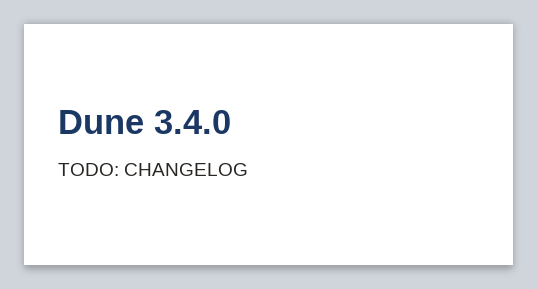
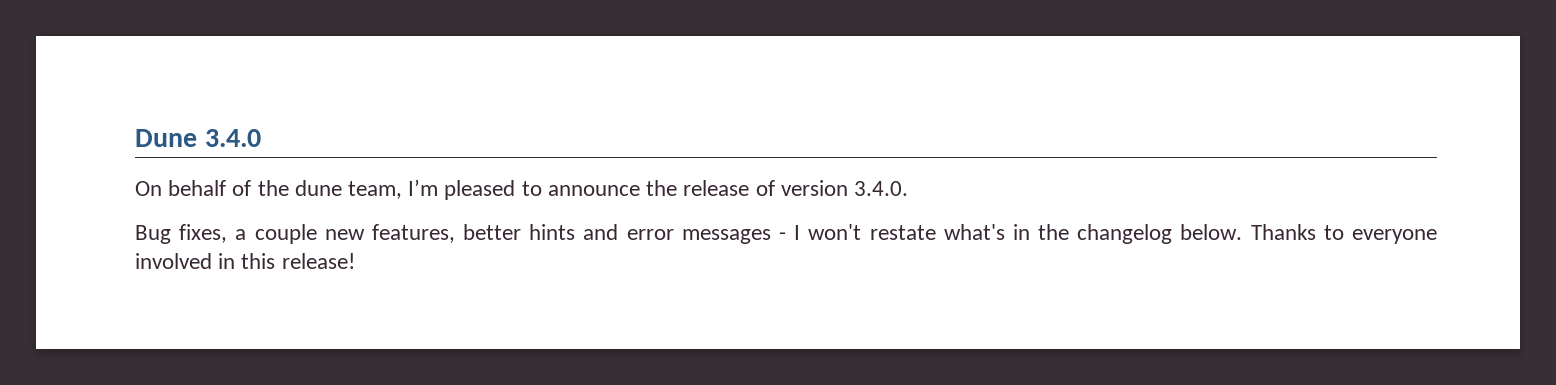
- TODO: CHANGELOG
+ On behalf of the dune team, I’m pleased to announce the release of version 3.4.0.
+ Bug fixes, a couple new features, better hints and error messages - I won't restate what's in the changelog below. Thanks to everyone involved in this release!

